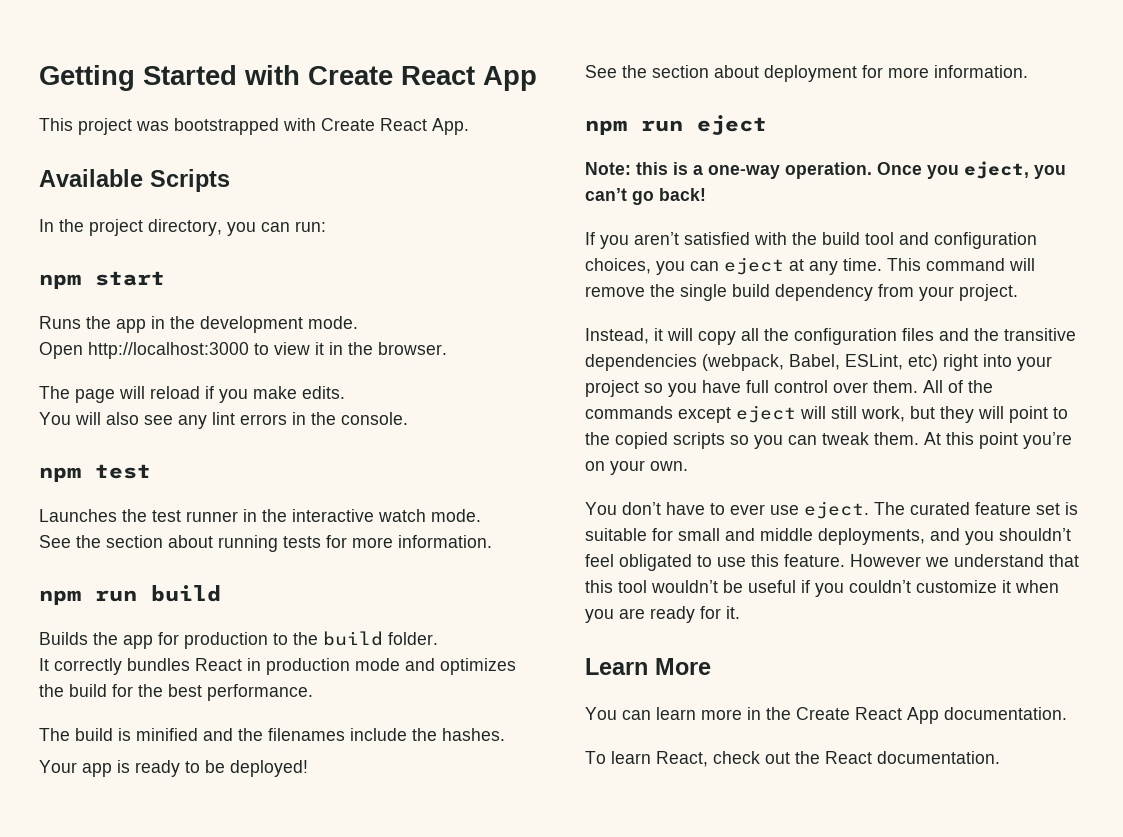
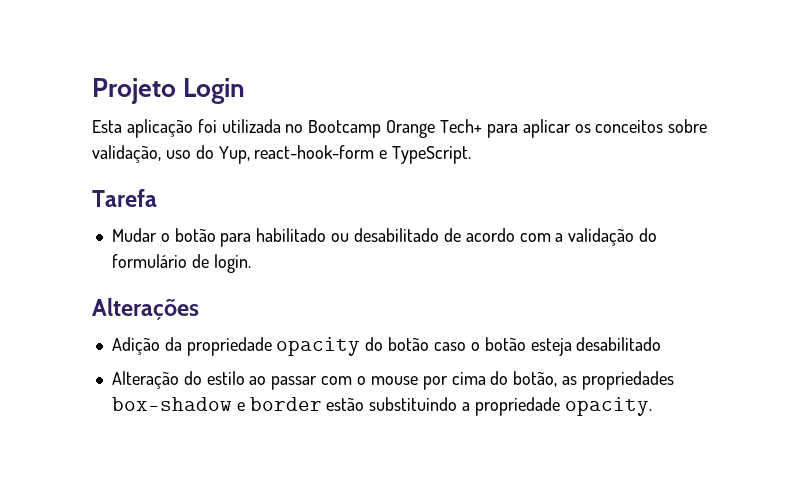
- Getting Started with Create React App
- This project was bootstrapped with Create React App.
- Available Scripts
- In the project directory, you can run:
- npm start
- Runs the app in the development mode.
- Open http://localhost:3000 to view it in the browser.
- The page will reload if you make edits.
- You will also see any lint errors in the console.
- npm test
- Launches the test runner in the interactive watch mode.
- See the section about running tests for more information.
- npm run build
- Builds the app for production to the build folder.
- It correctly bundles React in production mode and optimizes the build for the best performance.
- The build is minified and the filenames include the hashes.
- Your app is ready to be deployed!
- See the section about deployment for more information.
- npm run eject
- Note: this is a one-way operation. Once you eject, you can’t go back!
- If you aren’t satisfied with the build tool and configuration choices, you can eject at any time. This command will remove the single build dependency from your project.
- Instead, it will copy all the configuration files and the transitive dependencies (webpack, Babel, ESLint, etc) right into your project so you have full control over them. All of the commands except eject will still work, but they will point to the copied scripts so you can tweak them. At this point you’re on your own.
- You don’t have to ever use eject. The curated feature set is suitable for small and middle deployments, and you shouldn’t feel obligated to use this feature. However we understand that this tool wouldn’t be useful if you couldn’t customize it when you are ready for it.
- Learn More
- You can learn more in the Create React App documentation.
- To learn React, check out the React documentation.
+ Projeto Login
+ Esta aplicação foi utilizada no Bootcamp Orange Tech+ para aplicar os conceitos sobre validação, uso do Yup, react-hook-form e TypeScript.
+ Tarefa
+ Mudar o botão para habilitado ou desabilitado de acordo com a validação do formulário de login.
+ Alterações
+ Adição da propriedade opacity do botão caso o botão esteja desabilitado
+ Alteração do estilo ao passar com o mouse por cima do botão, as propriedades box-shadow e border estão substituindo a propriedade opacity.

